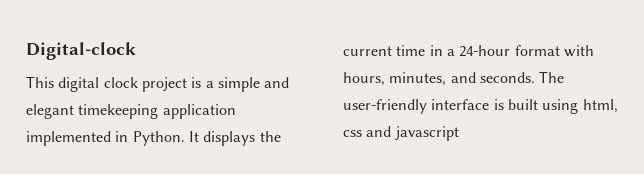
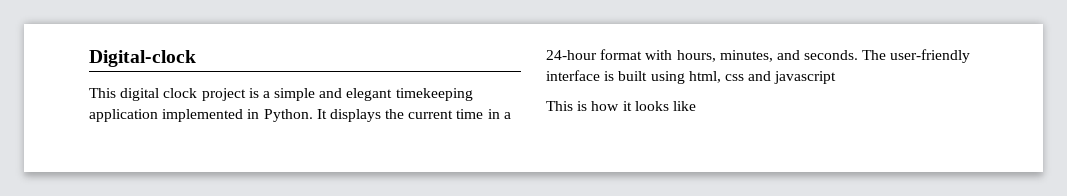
+ This is how it looks like

